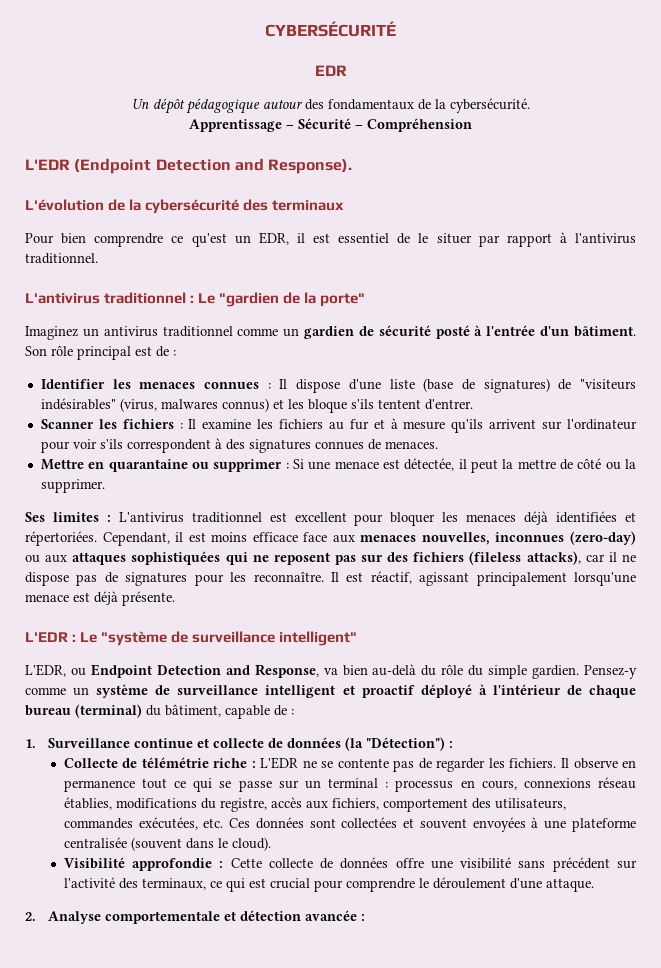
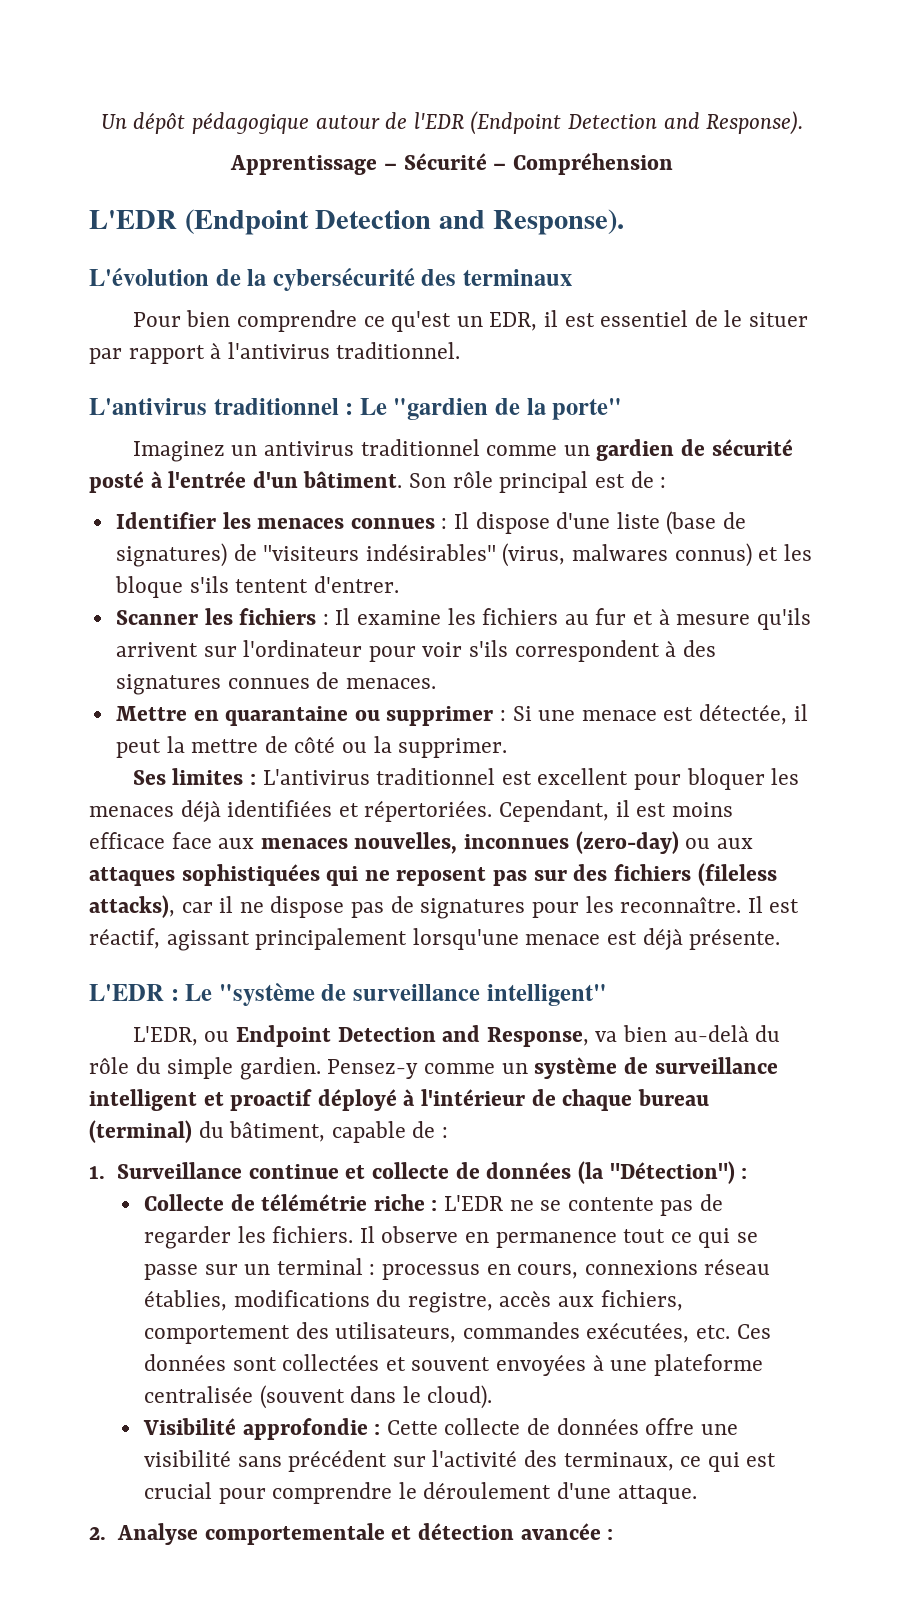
- CYBERSÉCURITÉ
- EDR
- Un dépôt pédagogique autour des fondamentaux de la cybersécurité.
+ Un dépôt pédagogique autour de l'EDR (Endpoint Detection and Response).

